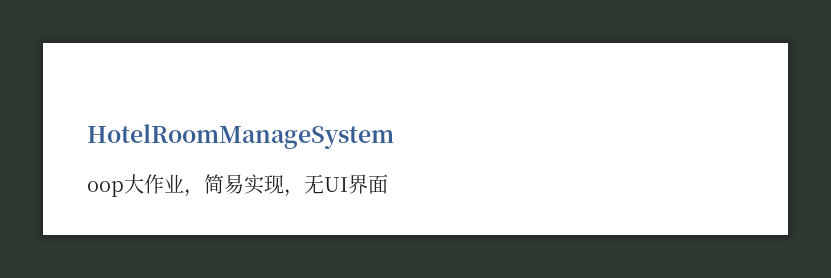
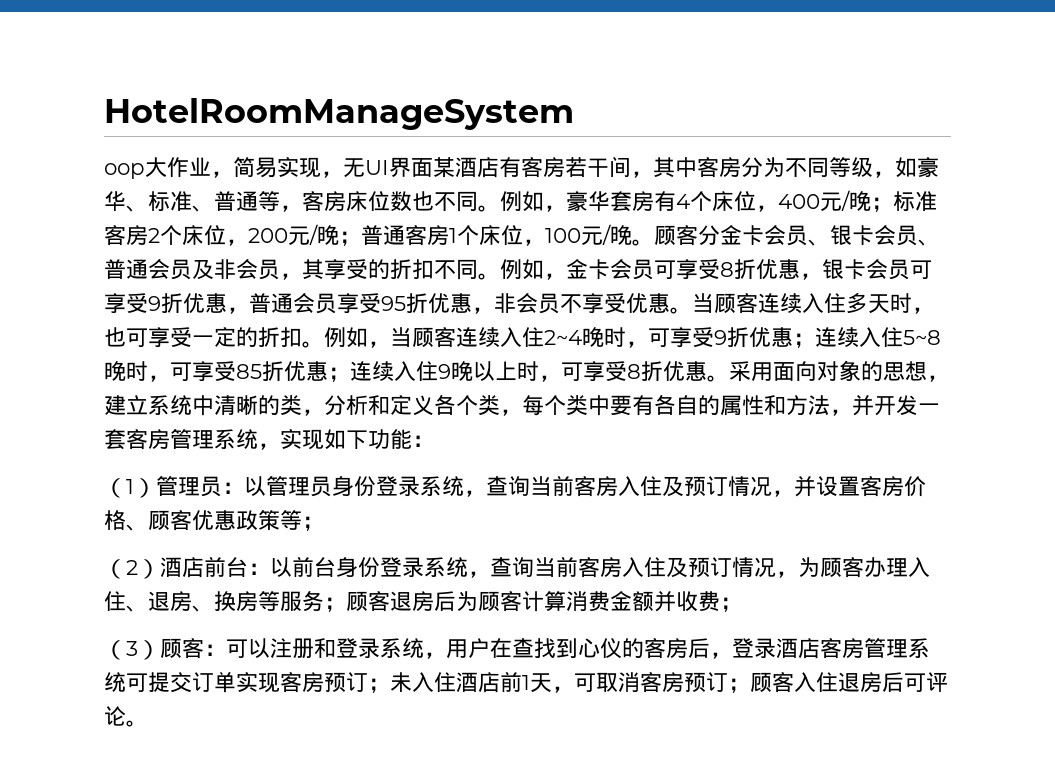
- oop大作业，简易实现，无UI界面
+ oop大作业，简易实现，无UI界面某酒店有客房若干间，其中客房分为不同等级，如豪华、标准、普通等，客房床位数也不同。例如，豪华套房有4个床位，400元/晚；标准客房2个床位，200元/晚；普通客房1个床位，100元/晚。顾客分金卡会员、银卡会员、普通会员及非会员，其享受的折扣不同。例如，金卡会员可享受8折优惠，银卡会员可享受9折优惠，普通会员享受95折优惠，非会员不享受优惠。当顾客连续入住多天时，也可享受一定的折扣。例如，当顾客连续入住2~4晚时，可享受9折优惠；连续入住5~8晚时，可享受85折优惠；连续入住9晚以上时，可享受8折优惠。采用面向对象的思想，建立系统中清晰的类，分析和定义各个类，每个类中要有各自的属性和方法，并开发一套客房管理系统，实现如下功能：
+ （1）管理员：以管理员身份登录系统，查询当前客房入住及预订情况，并设置客房价格、顾客优惠政策等；
+ （2）酒店前台：以前台身份登录系统，查询当前客房入住及预订情况，为顾客办理入住、退房、换房等服务；顾客退房后为顾客计算消费金额并收费；
+ （3）顾客：可以注册和登录系统，用户在查找到心仪的客房后，登录酒店客房管理系统可提交订单实现客房预订；未入住酒店前1天，可取消客房预订；顾客入住退房后可评论。

